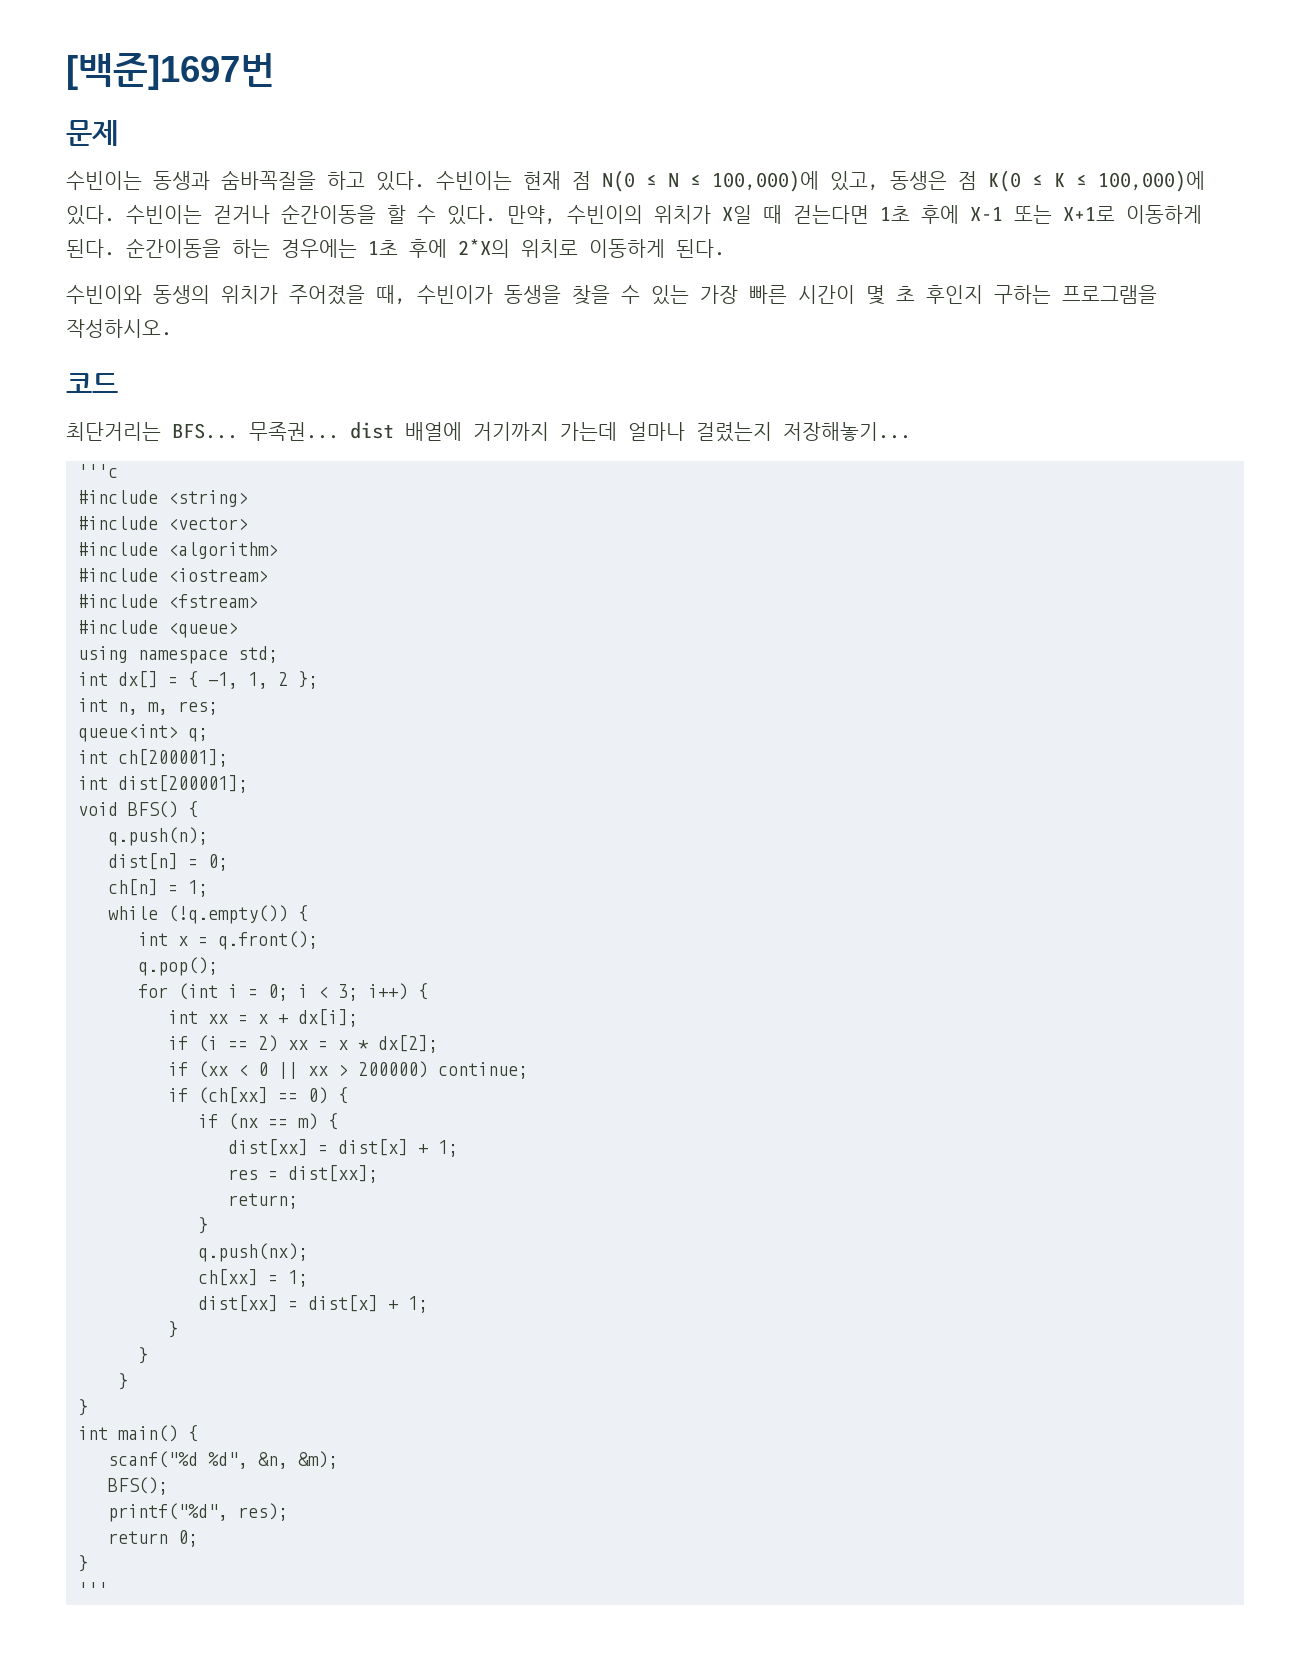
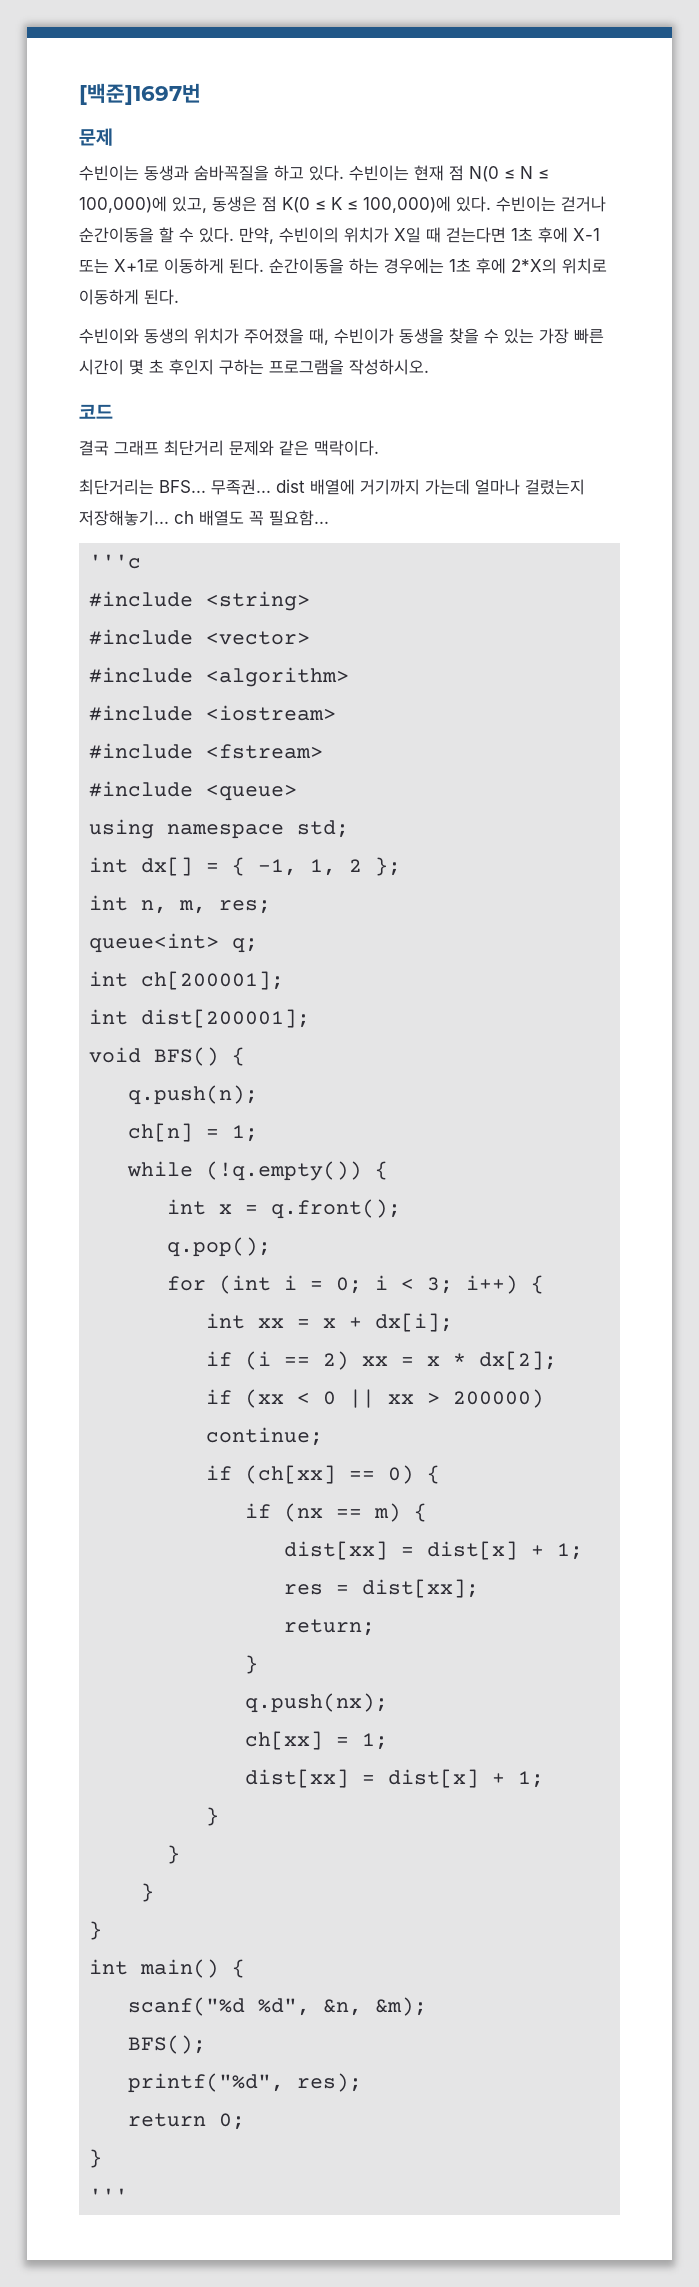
+ 결국 그래프 최단거리 문제와 같은 맥락이다.
- 무족권... dist 배열에 거기까지 가는데 얼마나 걸렸는지 저장해놓기...
+ 무족권... dist 배열에 거기까지 가는데 얼마나 걸렸는지 저장해놓기... ch 배열도 꼭 필요함...
- dist[n] = 0;

